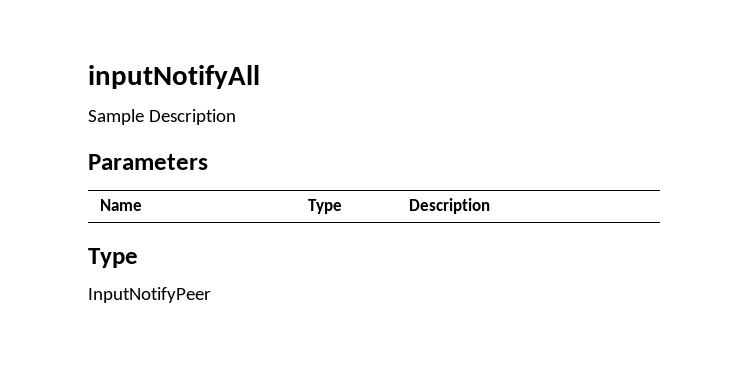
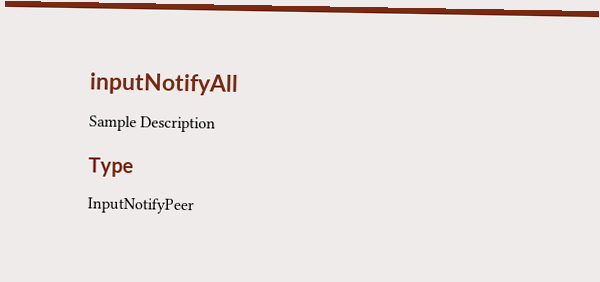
- Parameters
- Name | Type | Description

